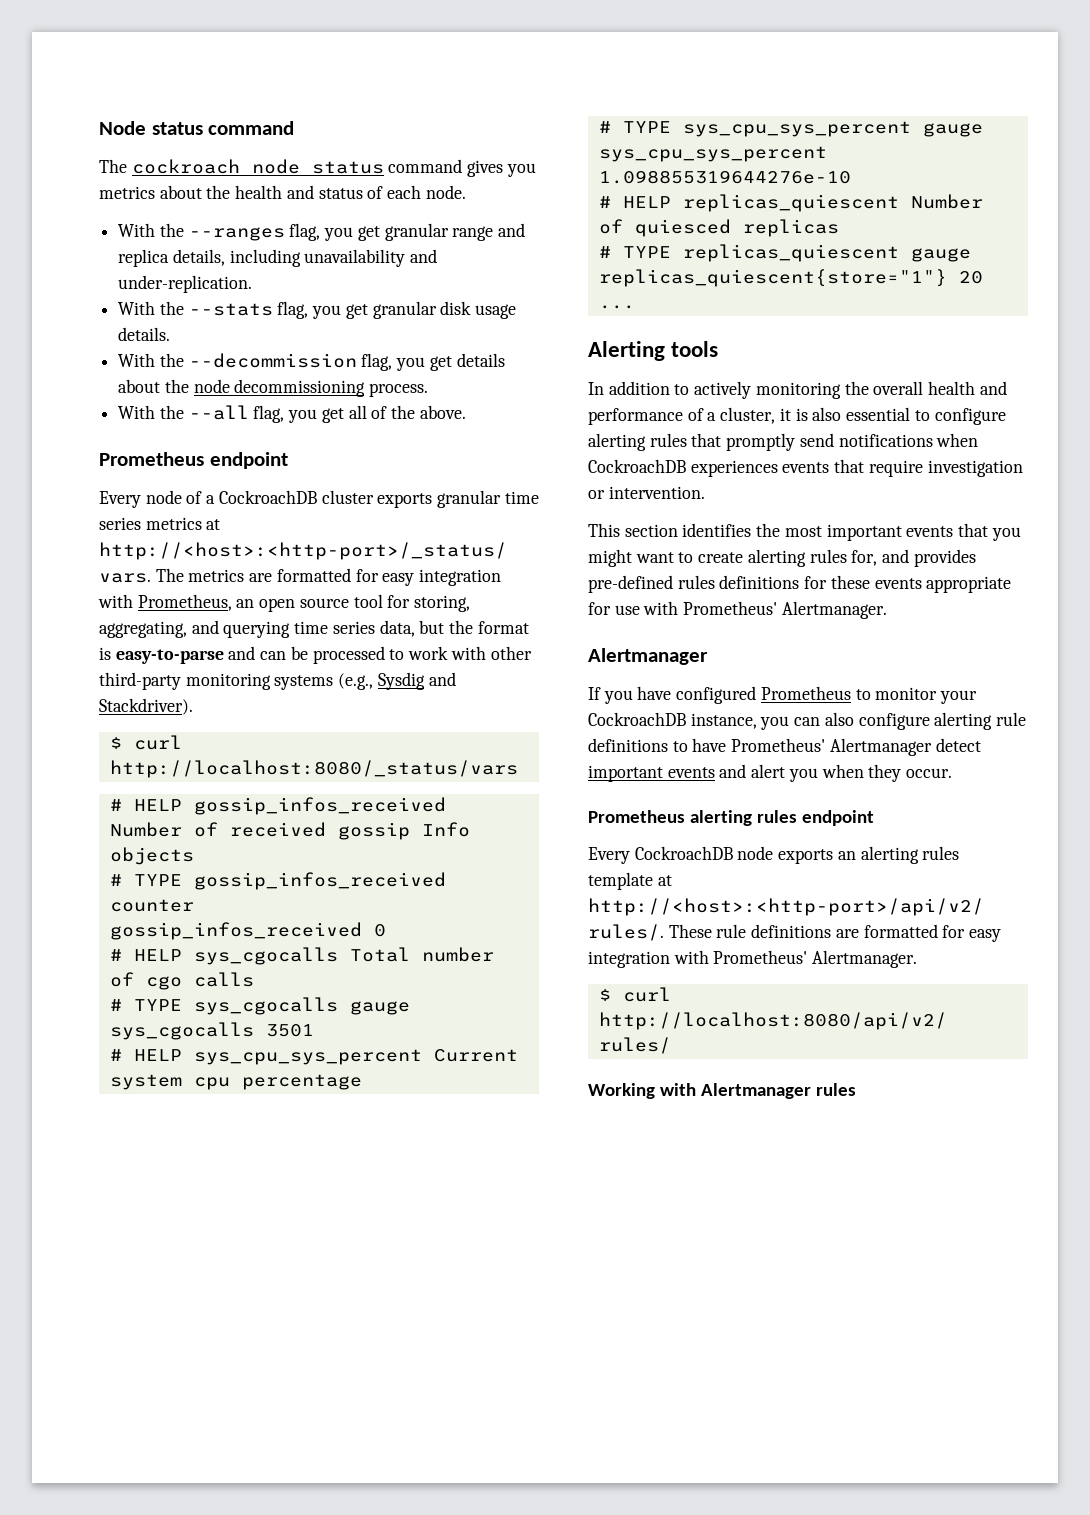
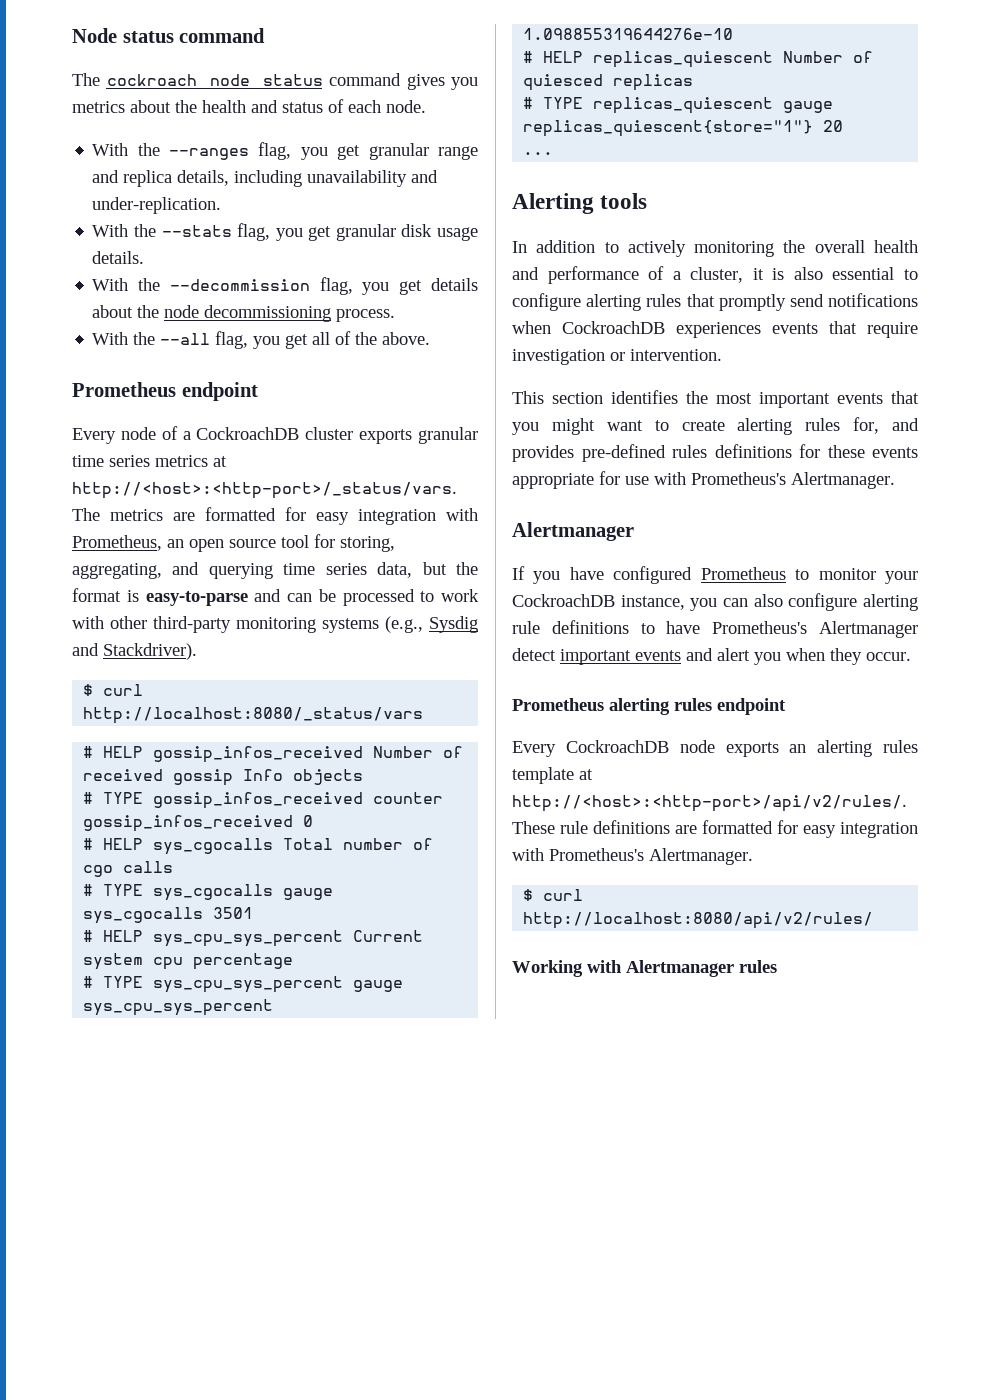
- This section identifies the most important events that you might want to create alerting rules for, and provides pre-defined rules definitions for these events appropriate for use with Prometheus' Alertmanager.
+ This section identifies the most important events that you might want to create alerting rules for, and provides pre-defined rules definitions for these events appropriate for use with Prometheus's Alertmanager.
- If you have configured Prometheus to monitor your CockroachDB instance, you can also configure alerting rule definitions to have Prometheus' Alertmanager detect important events and alert you when they occur.
+ If you have configured Prometheus to monitor your CockroachDB instance, you can also configure alerting rule definitions to have Prometheus's Alertmanager detect important events and alert you when they occur.
- These rule definitions are formatted for easy integration with Prometheus' Alertmanager.
+ These rule definitions are formatted for easy integration with Prometheus's Alertmanager.

